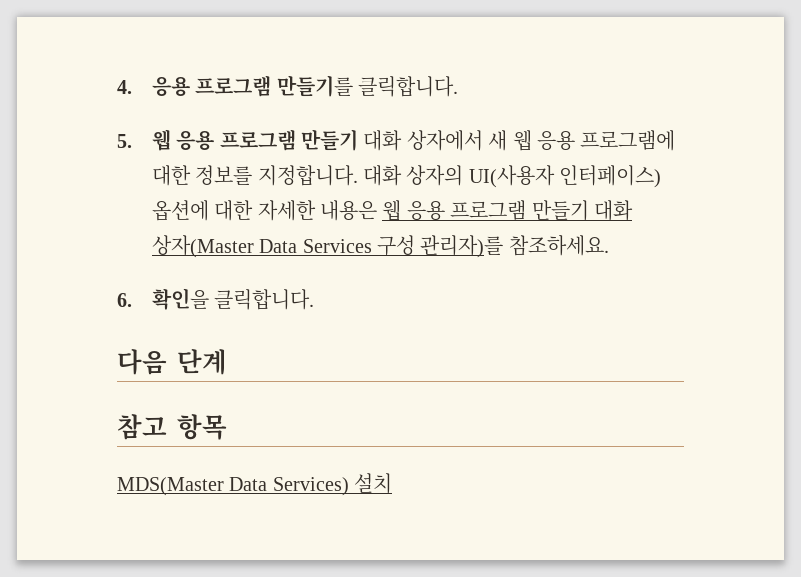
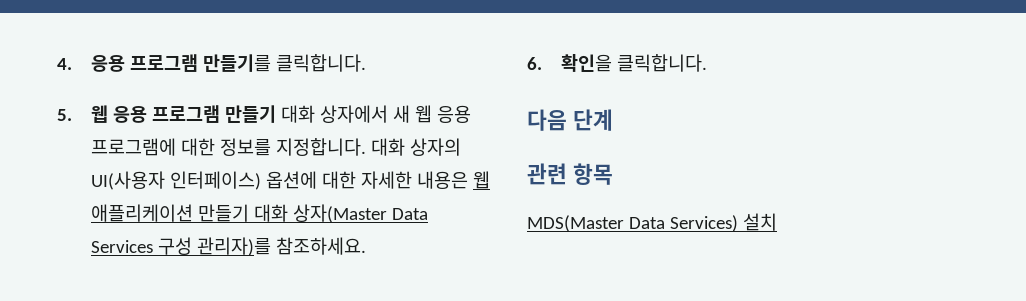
- 대화 상자의 UI(사용자 인터페이스) 옵션에 대한 자세한 내용은 웹 응용 프로그램 만들기 대화 상자(Master Data Services 구성 관리자)를 참조하세요.
+ 대화 상자의 UI(사용자 인터페이스) 옵션에 대한 자세한 내용은 웹 애플리케이션 만들기 대화 상자(Master Data Services 구성 관리자)를 참조하세요.
- 참고 항목
+ 관련 항목

